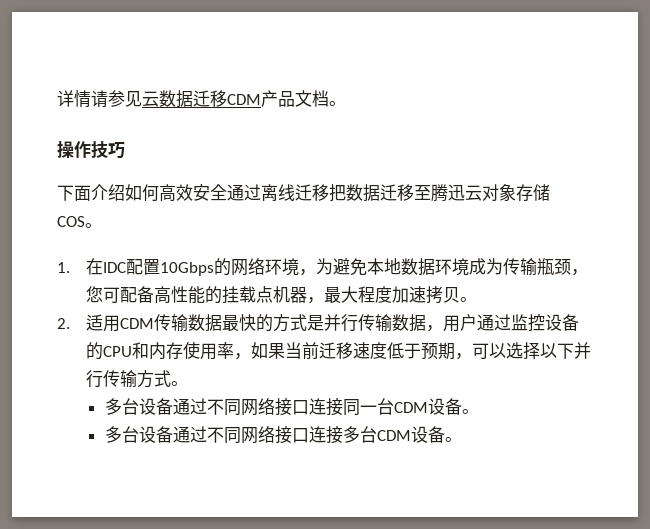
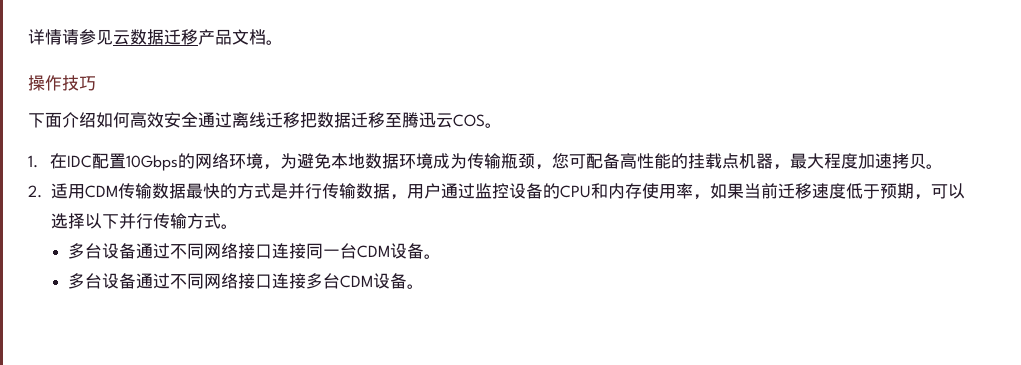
- 详情请参见云数据迁移CDM产品文档。
+ 详情请参见云数据迁移产品文档。
- 下面介绍如何高效安全通过离线迁移把数据迁移至腾迅云对象存储COS。
+ 下面介绍如何高效安全通过离线迁移把数据迁移至腾迅云COS。

